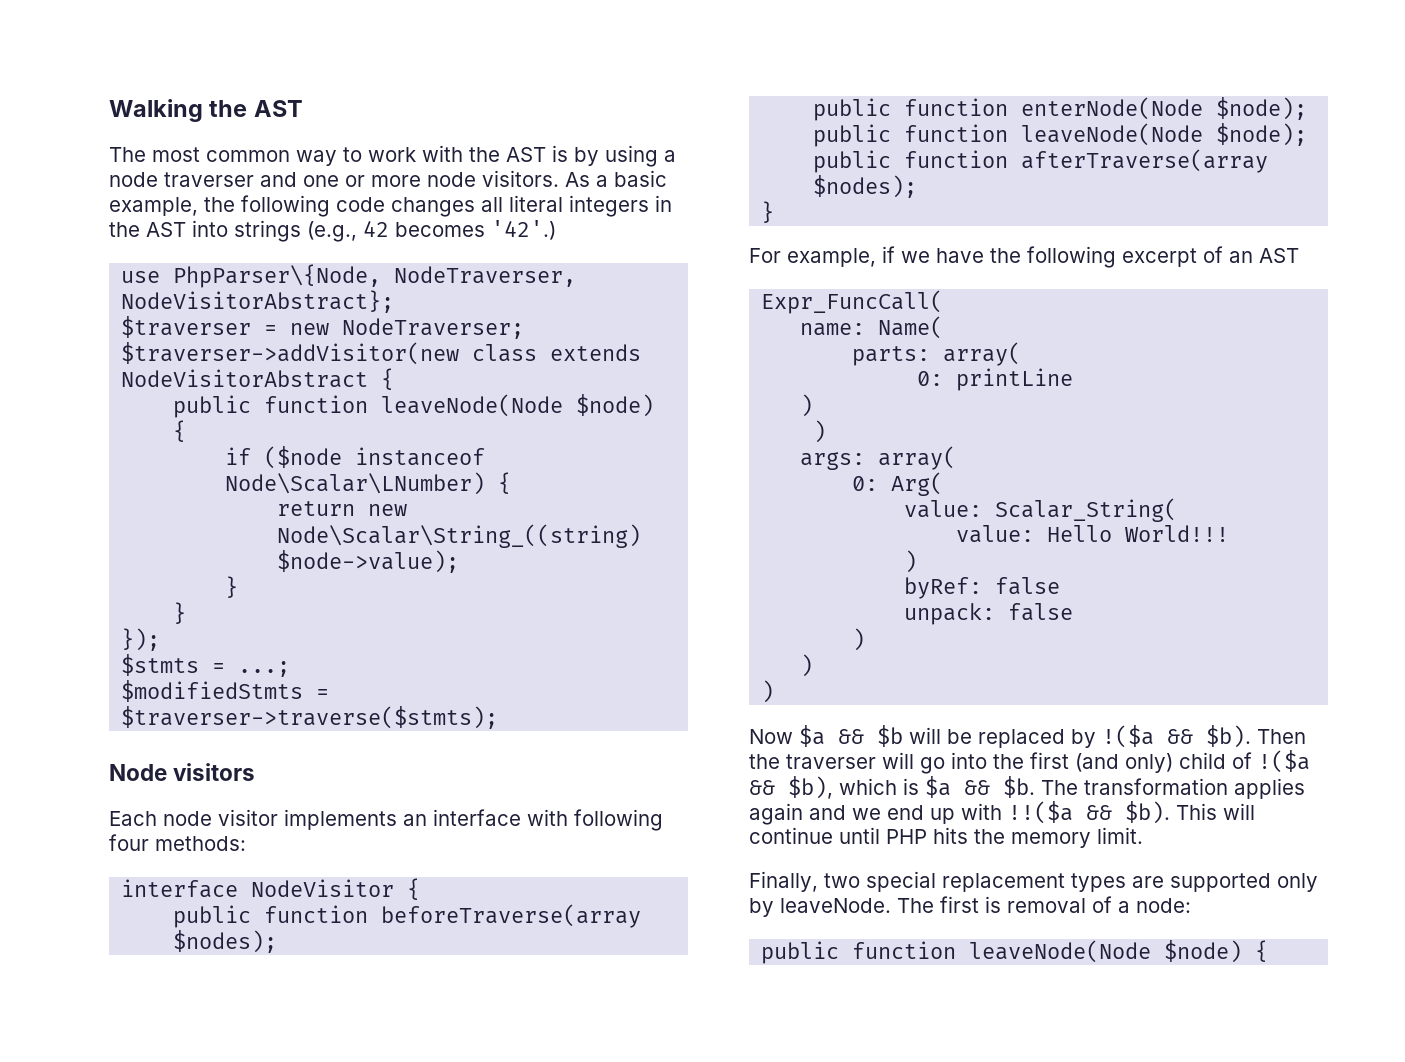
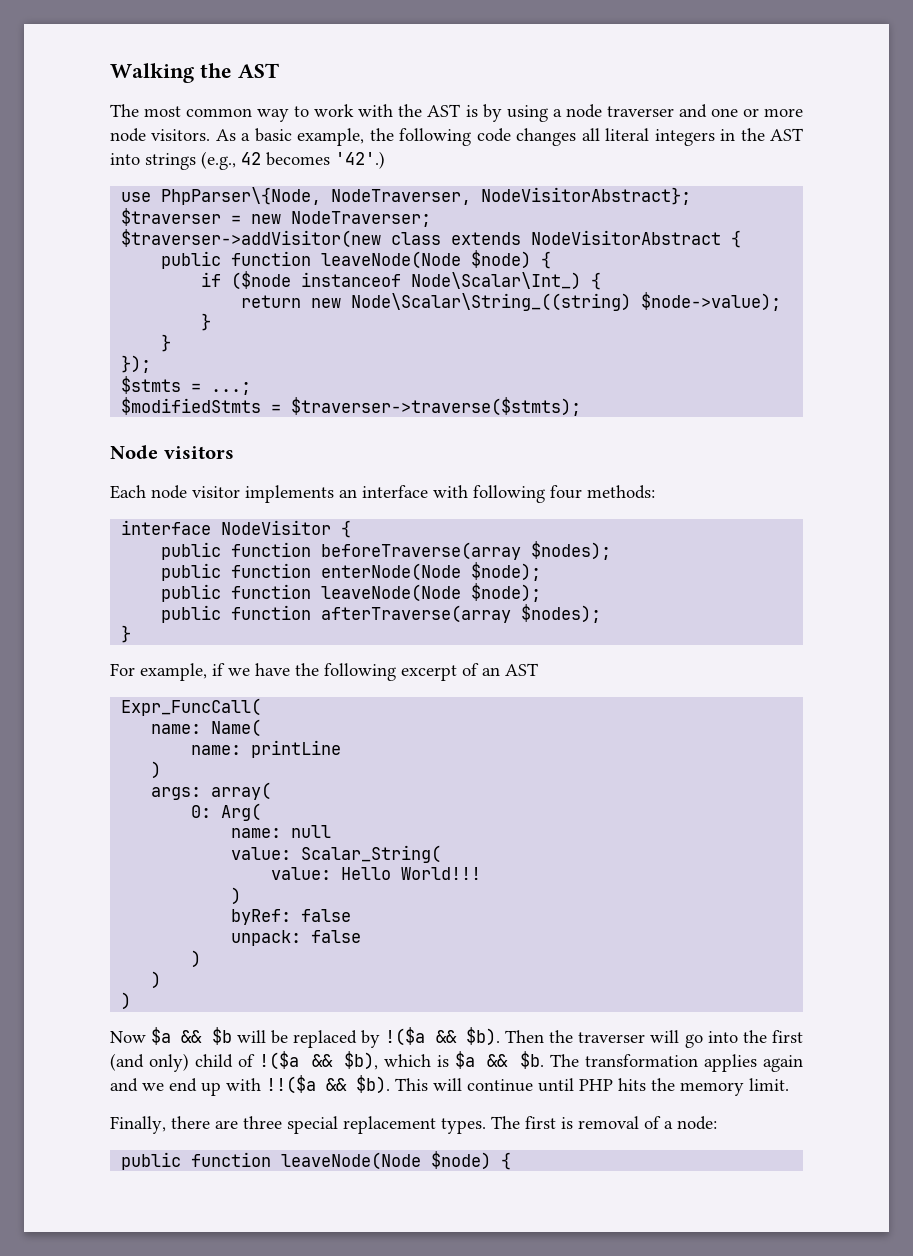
- if ($node instanceof Node\Scalar\LNumber) {
+ if ($node instanceof Node\Scalar\Int_) {
- parts: array(
- 0: printLine
- )
+ name: printLine
+ name: null
- Finally, two special replacement types are supported only by leaveNode.
+ Finally, there are three special replacement types.

